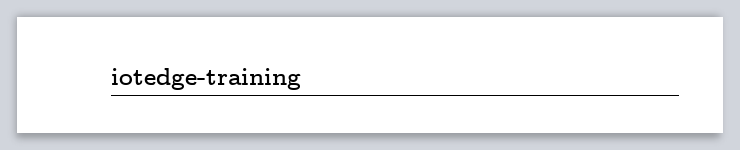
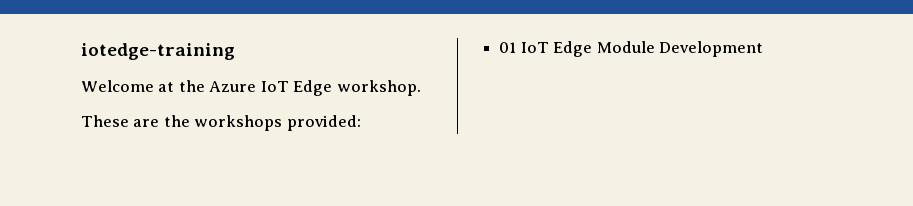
+ Welcome at the Azure IoT Edge workshop.
+ These are the workshops provided:
+ 01 IoT Edge Module Development

